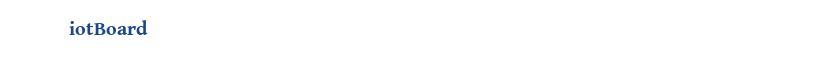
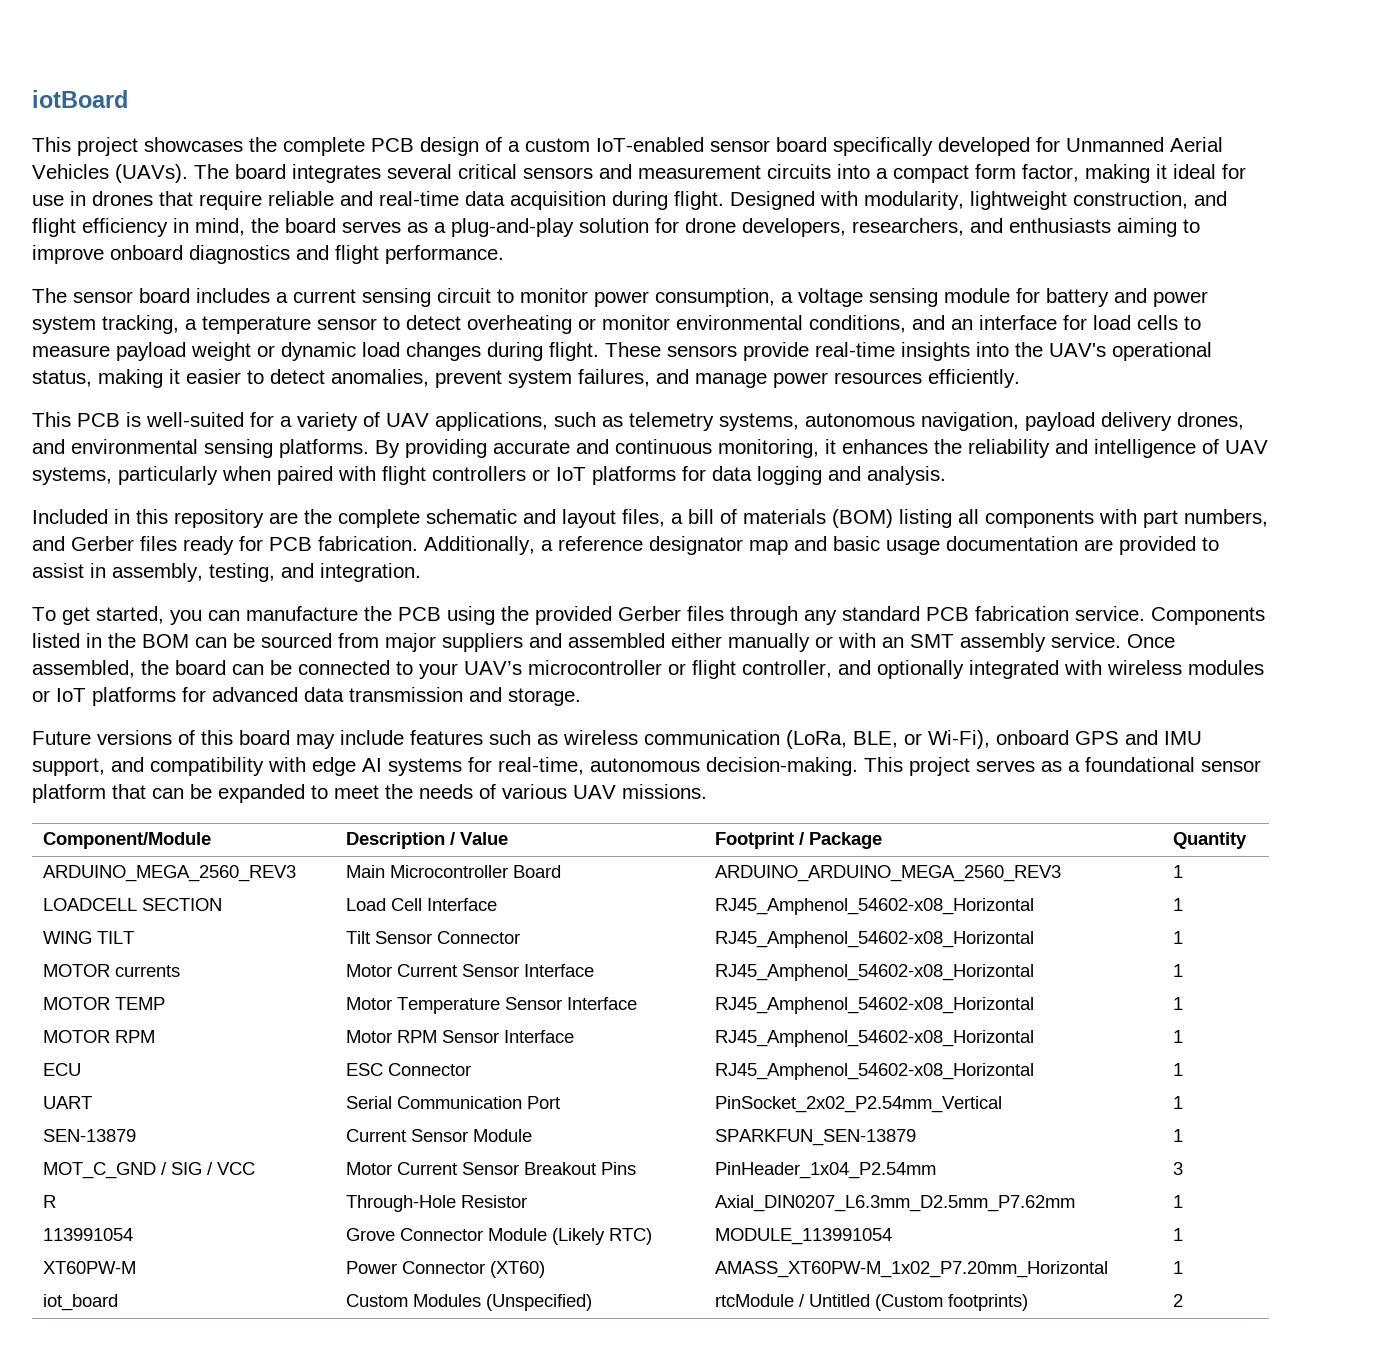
+ This project showcases the complete PCB design of a custom IoT-enabled sensor board specifically developed for Unmanned Aerial Vehicles (UAVs). The board integrates several critical sensors and measurement circuits into a compact form factor, making it ideal for use in drones that require reliable and real-time data acquisition during flight. Designed with modularity, lightweight construction, and flight efficiency in mind, the board serves as a plug-and-play solution for drone developers, researchers, and enthusiasts aiming to improve onboard diagnostics and flight performance.
+ The sensor board includes a current sensing circuit to monitor power consumption, a voltage sensing module for battery and power system tracking, a temperature sensor to detect overheating or monitor environmental conditions, and an interface for load cells to measure payload weight or dynamic load changes during flight. These sensors provide real-time insights into the UAV's operational status, making it easier to detect anomalies, prevent system failures, and manage power resources efficiently.
+ This PCB is well-suited for a variety of UAV applications, such as telemetry systems, autonomous navigation, payload delivery drones, and environmental sensing platforms. By providing accurate and continuous monitoring, it enhances the reliability and intelligence of UAV systems, particularly when paired with flight controllers or IoT platforms for data logging and analysis.
+ Included in this repository are the complete schematic and layout files, a bill of materials (BOM) listing all components with part numbers, and Gerber files ready for PCB fabrication. Additionally, a reference designator map and basic usage documentation are provided to assist in assembly, testing, and integration.
+ To get started, you can manufacture the PCB using the provided Gerber files through any standard PCB fabrication service. Components listed in the BOM can be sourced from major suppliers and assembled either manually or with an SMT assembly service. Once assembled, the board can be connected to your UAV’s microcontroller or flight controller, and optionally integrated with wireless modules or IoT platforms for advanced data transmission and storage.
+ Future versions of this board may include features such as wireless communication (LoRa, BLE, or Wi-Fi), onboard GPS and IMU support, and compatibility with edge AI systems for real-time, autonomous decision-making. This project serves as a foundational sensor platform that can be expanded to meet the needs of various UAV missions.
+ Component/Module | Description / Value | Footprint / Package | Quantity
+ ARDUINO_MEGA_2560_REV3 | Main Microcontroller Board | ARDUINO_ARDUINO_MEGA_2560_REV3 | 1
+ LOADCELL SECTION | Load Cell Interface | RJ45_Amphenol_54602-x08_Horizontal | 1
+ WING TILT | Tilt Sensor Connector | RJ45_Amphenol_54602-x08_Horizontal | 1
+ MOTOR currents | Motor Current Sensor Interface | RJ45_Amphenol_54602-x08_Horizontal | 1
+ MOTOR TEMP | Motor Temperature Sensor Interface | RJ45_Amphenol_54602-x08_Horizontal | 1
+ MOTOR RPM | Motor RPM Sensor Interface | RJ45_Amphenol_54602-x08_Horizontal | 1
+ ECU | ESC Connector | RJ45_Amphenol_54602-x08_Horizontal | 1
+ UART | Serial Communication Port | PinSocket_2x02_P2.54mm_Vertical | 1
+ SEN-13879 | Current Sensor Module | SPARKFUN_SEN-13879 | 1
+ MOT_C_GND / SIG / VCC | Motor Current Sensor Breakout Pins | PinHeader_1x04_P2.54mm | 3
+ R | Through-Hole Resistor | Axial_DIN0207_L6.3mm_D2.5mm_P7.62mm | 1
+ 113991054 | Grove Connector Module (Likely RTC) | MODULE_113991054 | 1
+ XT60PW-M | Power Connector (XT60) | AMASS_XT60PW-M_1x02_P7.20mm_Horizontal | 1
+ iot_board | Custom Modules (Unspecified) | rtcModule / Untitled (Custom footprints) | 2

